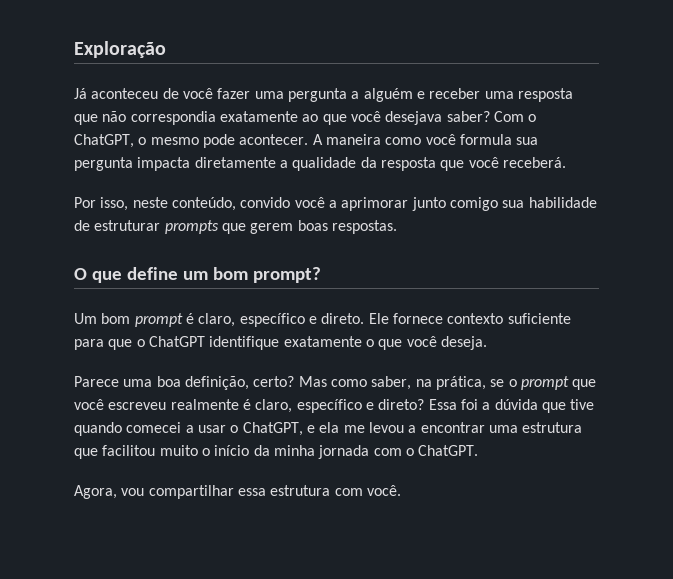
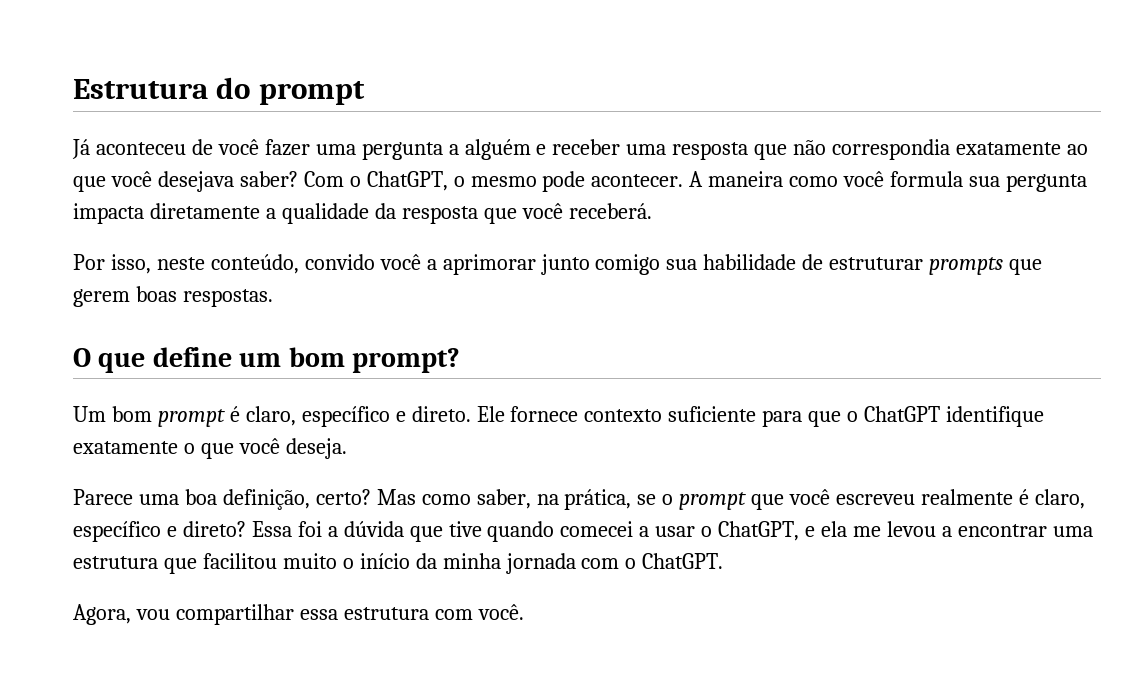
- Exploração
+ Estrutura do prompt

